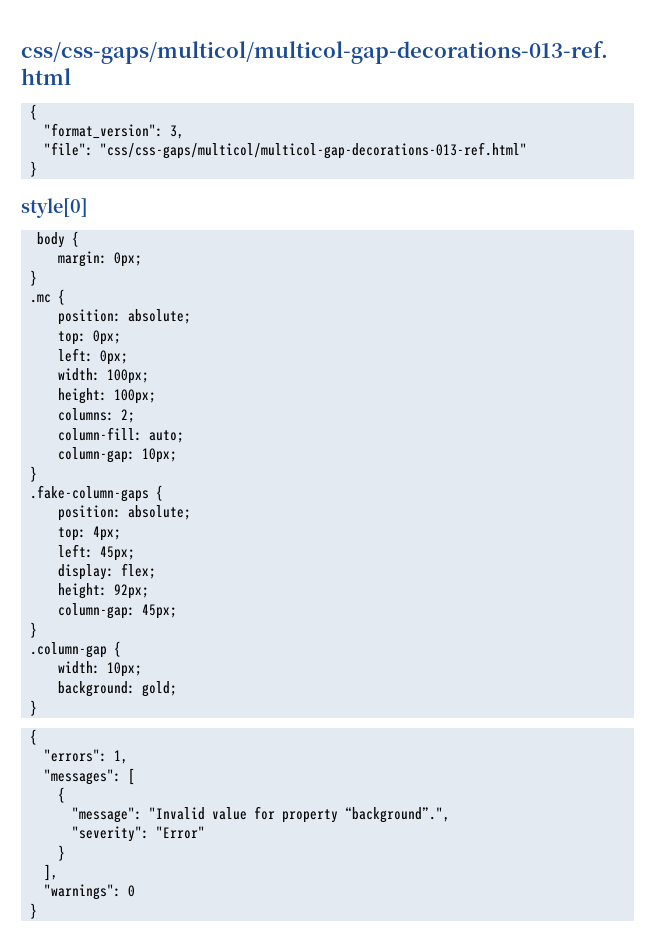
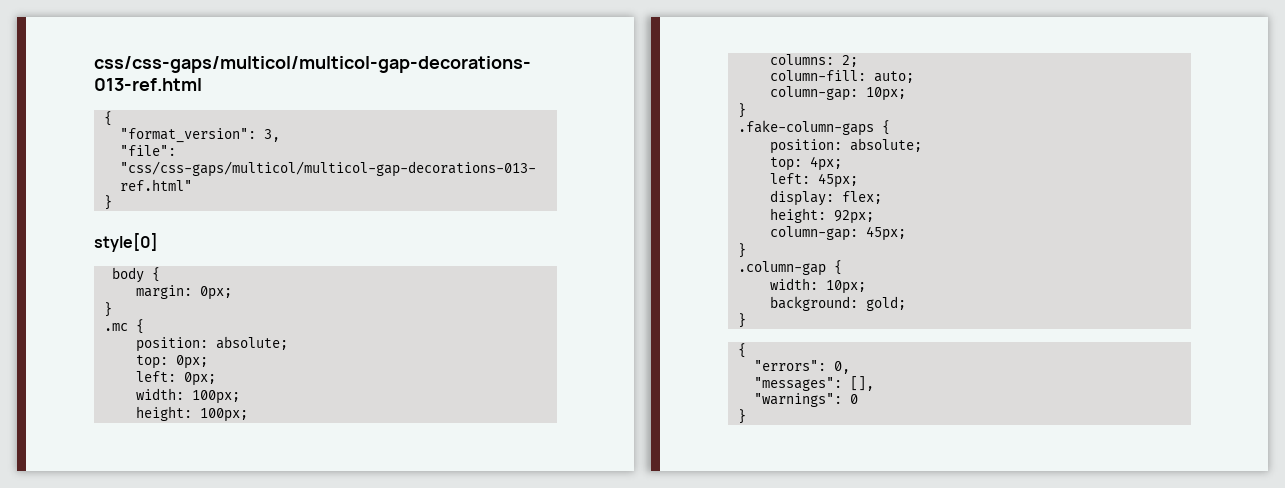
- "errors": 1,
+ "errors": 0,
- "messages": [
- {
- "message": "Invalid value for property “background”.",
- "severity": "Error"
- }
- ],
+ "messages": [],

